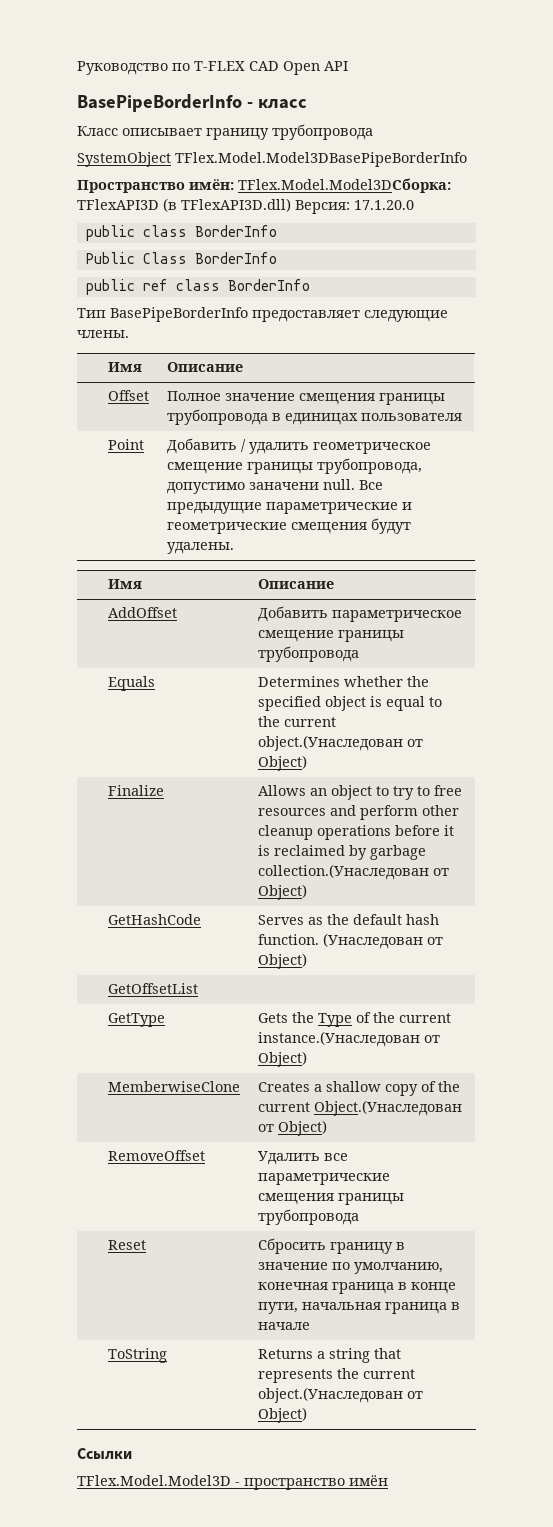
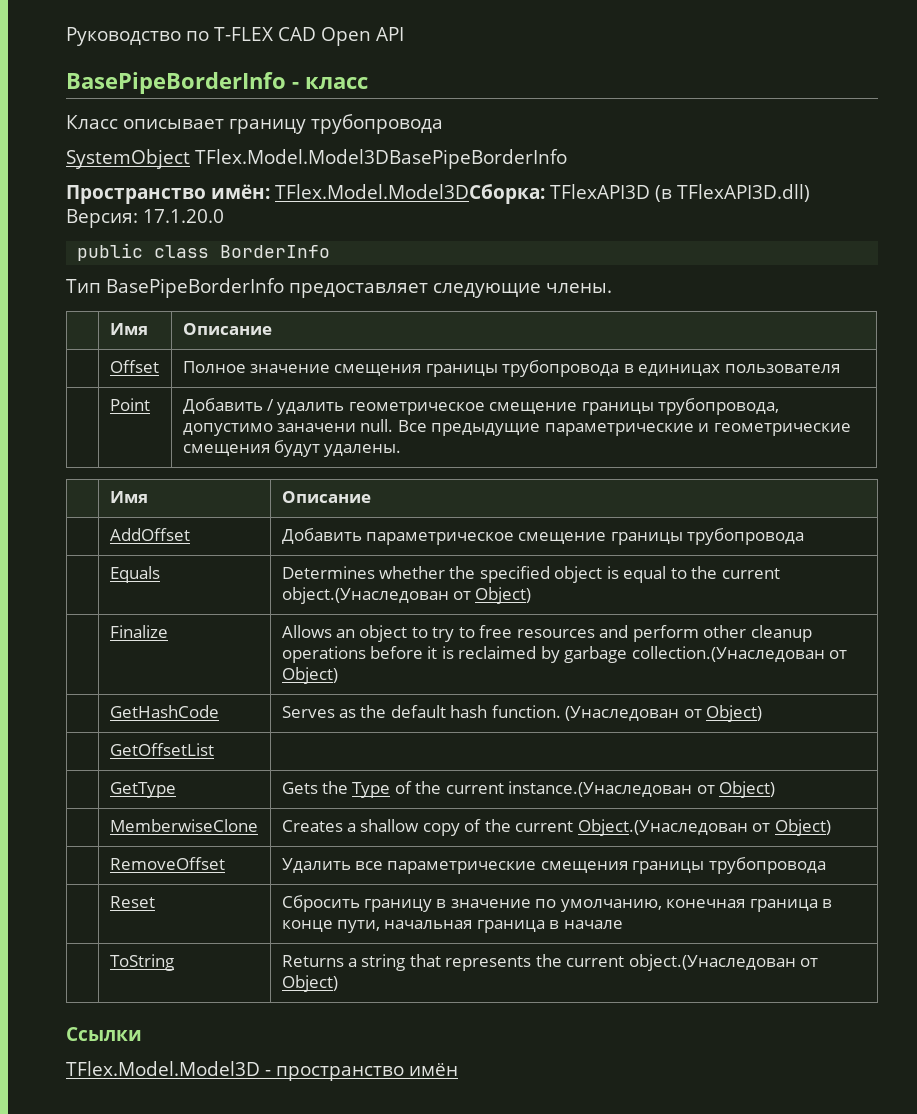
- Public Class BorderInfo
- public ref class BorderInfo

